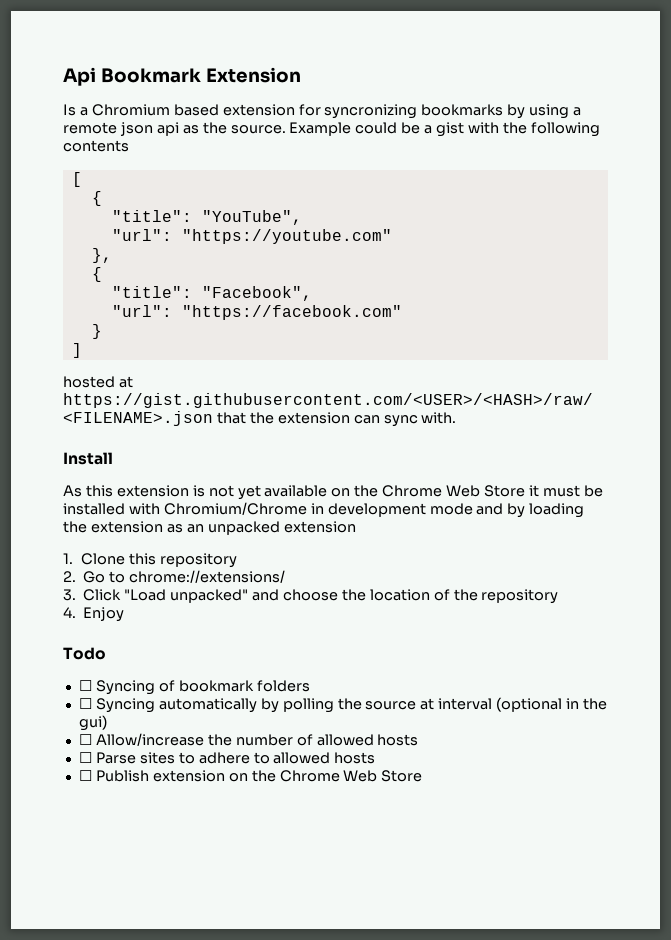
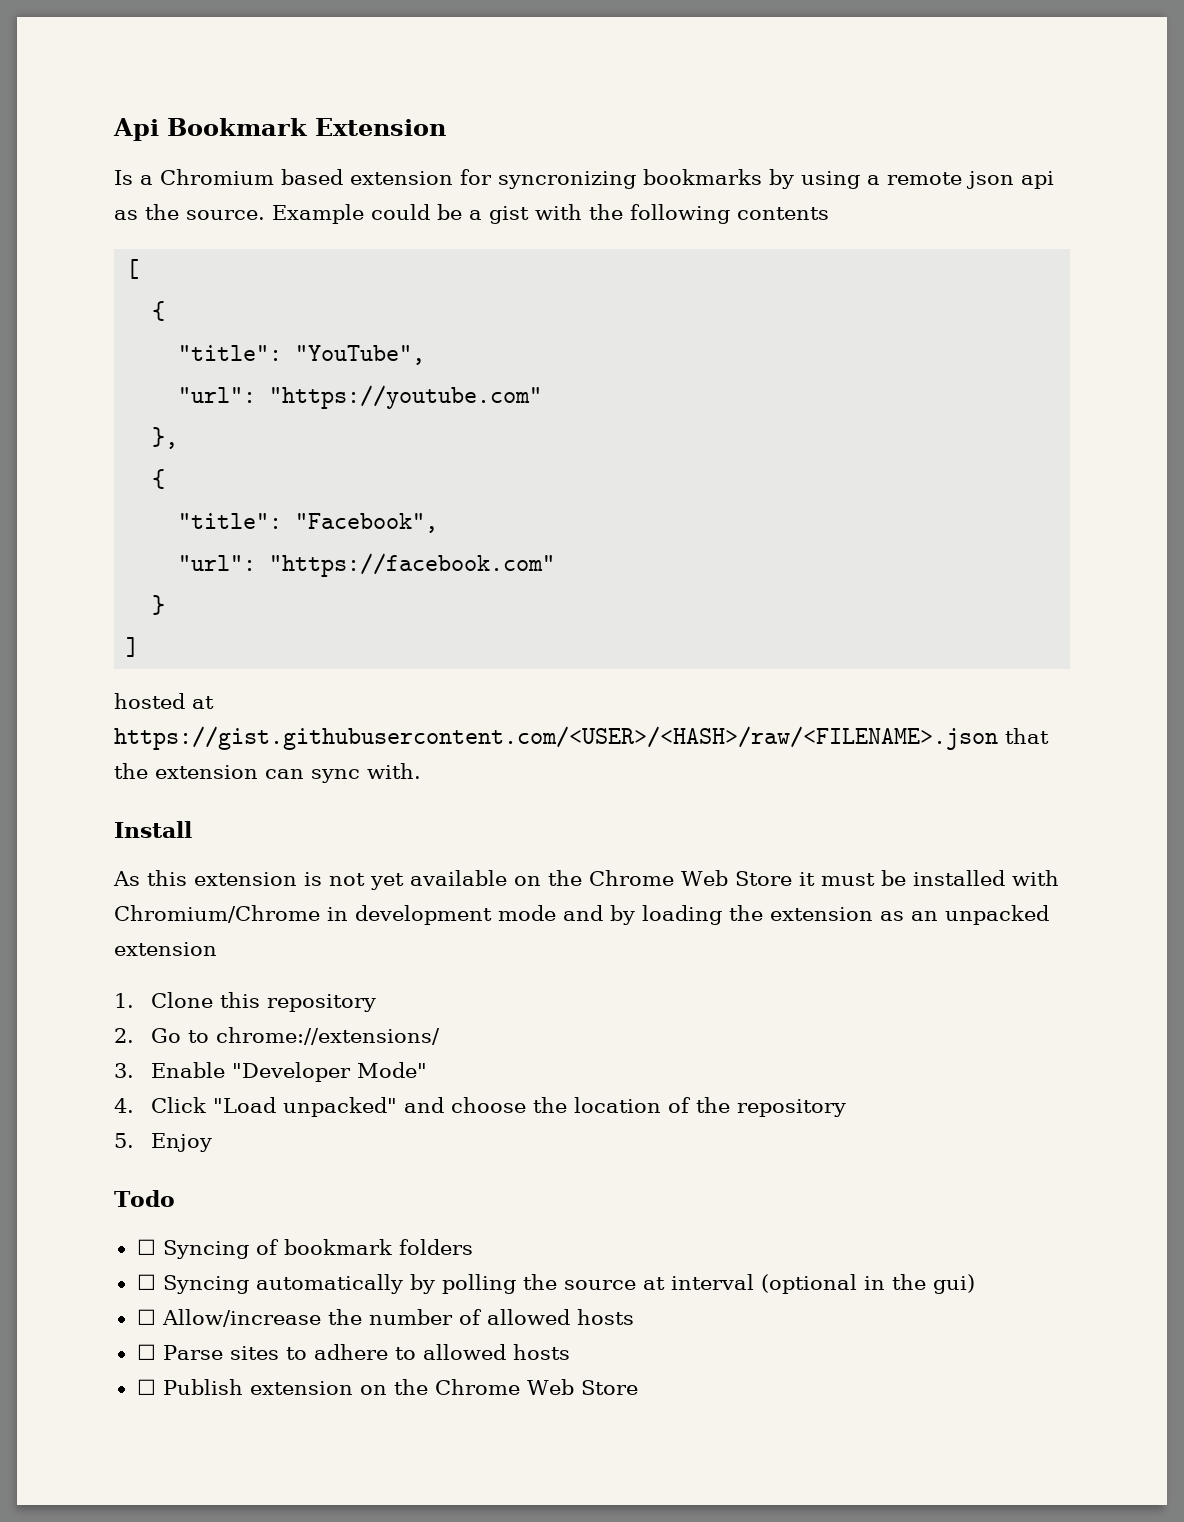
- 3. Click "Load unpacked" and choose the location of the repository
+ 3. Enable "Developer Mode"
+ 4. Click "Load unpacked" and choose the location of the repository
- 4. Enjoy
+ 5. Enjoy

